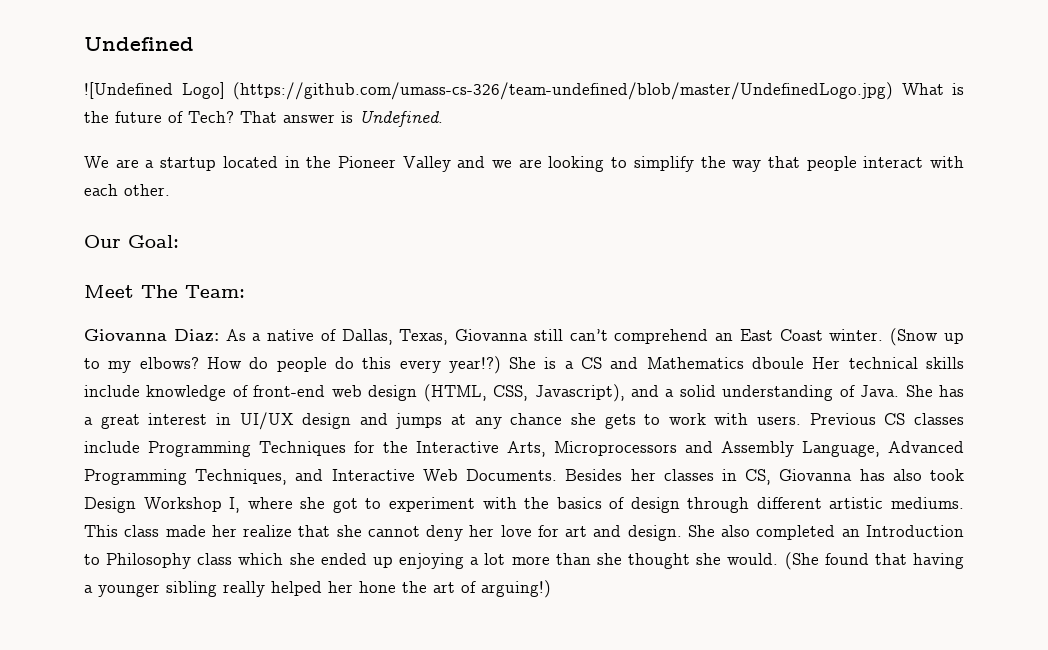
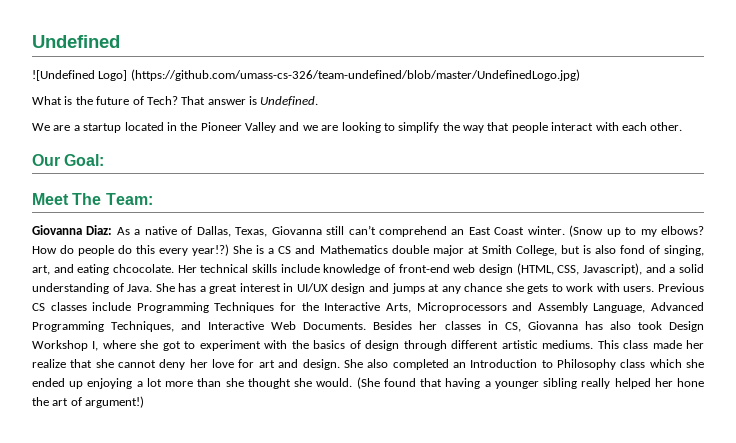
- ![Undefined Logo] (https://github.com/umass-cs-326/team-undefined/blob/master/UndefinedLogo.jpg) What is the future of Tech?
+ ![Undefined Logo] (https://github.com/umass-cs-326/team-undefined/blob/master/UndefinedLogo.jpg)
+ What is the future of Tech?
- She is a CS and Mathematics dboule Her technical skills include knowledge of front-end web design (HTML, CSS, Javascript), and a solid understanding of Java.
+ She is a CS and Mathematics double major at Smith College, but is also fond of singing, art, and eating chcocolate. Her technical skills include knowledge of front-end web design (HTML, CSS, Javascript), and a solid understanding of Java.
- (She found that having a younger sibling really helped her hone the art of arguing!)
+ (She found that having a younger sibling really helped her hone the art of argument!)

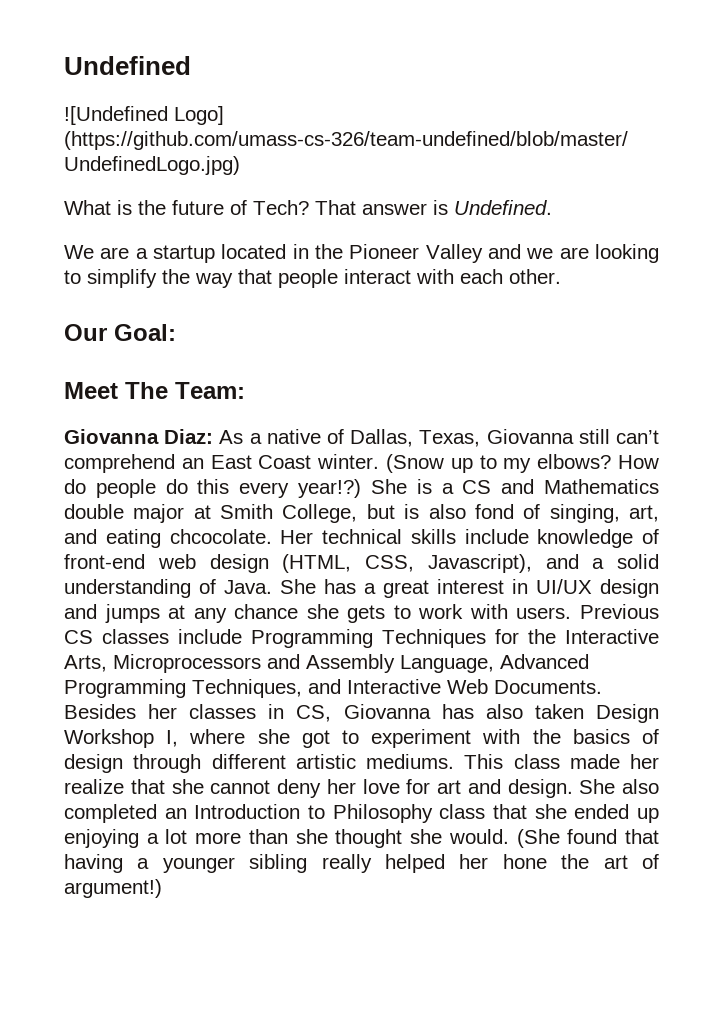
- Besides her classes in CS, Giovanna has also took Design Workshop I, where she got to experiment with the basics of design through different artistic mediums.
+ Besides her classes in CS, Giovanna has also taken Design Workshop I, where she got to experiment with the basics of design through different artistic mediums.
- She also completed an Introduction to Philosophy class which she ended up enjoying a lot more than she thought she would.
+ She also completed an Introduction to Philosophy class that she ended up enjoying a lot more than she thought she would.

